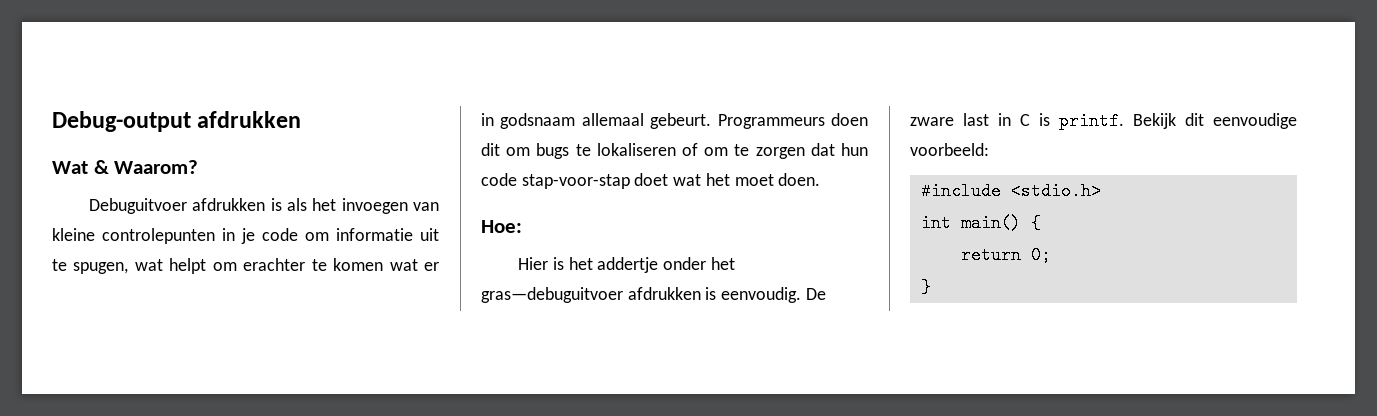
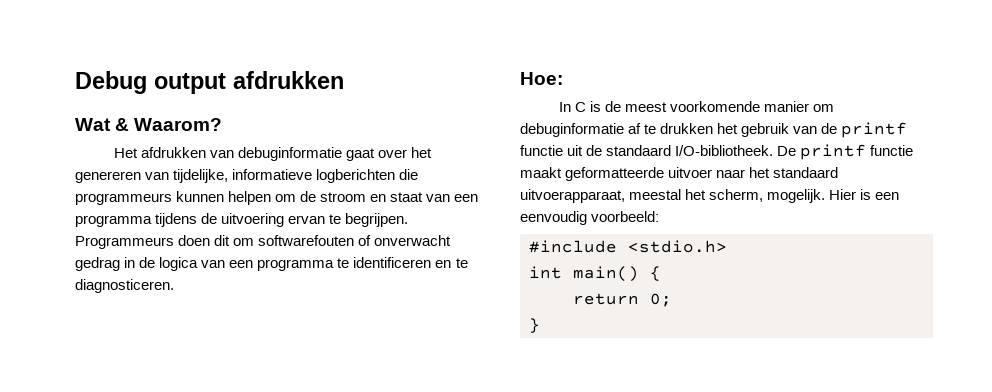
- Debug-output afdrukken
+ Debug output afdrukken
- Debuguitvoer afdrukken is als het invoegen van kleine controlepunten in je code om informatie uit te spugen, wat helpt om erachter te komen wat er in godsnaam allemaal gebeurt. Programmeurs doen dit om bugs te lokaliseren of om te zorgen dat hun code stap-voor-stap doet wat het moet doen.
+ Het afdrukken van debuginformatie gaat over het genereren van tijdelijke, informatieve logberichten die programmeurs kunnen helpen om de stroom en staat van een programma tijdens de uitvoering ervan te begrijpen. Programmeurs doen dit om softwarefouten of onverwacht gedrag in de logica van een programma te identificeren en te diagnosticeren.
  Hoe:
- Hier is het addertje onder het gras—debuguitvoer afdrukken is eenvoudig. De zware last in C is printf. Bekijk dit eenvoudige voorbeeld:
+ In C is de meest voorkomende manier om debuginformatie af te drukken het gebruik van de printf functie uit de standaard I/O-bibliotheek. De printf functie maakt geformatteerde uitvoer naar het standaard uitvoerapparaat, meestal het scherm, mogelijk. Hier is een eenvoudig voorbeeld:

